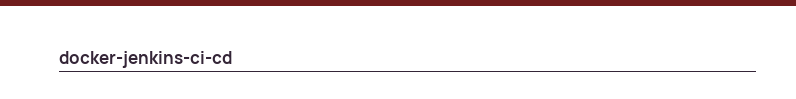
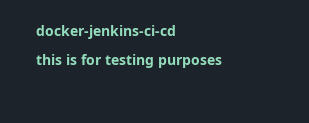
+ this is for testing purposes

